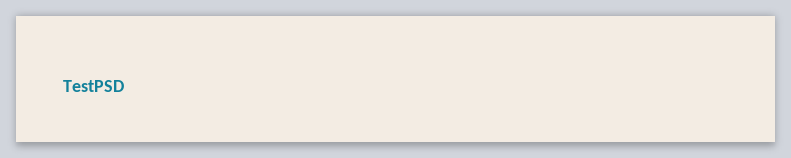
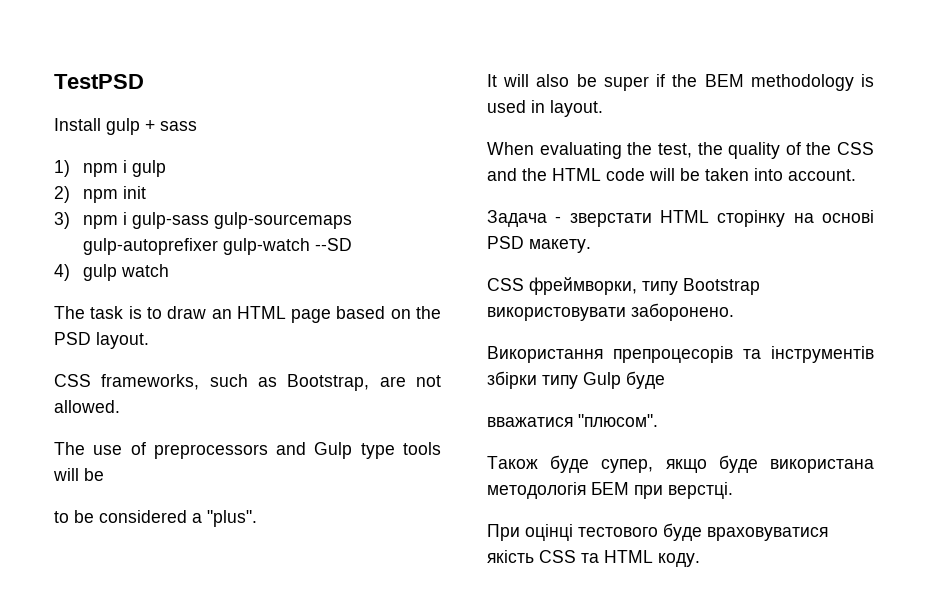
+ Install gulp + sass
+ 1) npm i gulp
+ 2) npm init
+ 3) npm i gulp-sass gulp-sourcemaps gulp-autoprefixer gulp-watch --SD
+ 4) gulp watch
+ The task is to draw an HTML page based on the PSD layout.
+ CSS frameworks, such as Bootstrap, are not allowed.
+ The use of preprocessors and Gulp type tools will be
+ to be considered a "plus".
+ It will also be super if the BEM methodology is used in layout.
+ When evaluating the test, the quality of the CSS and the HTML code will be taken into account.
+ Задача - зверстати HTML сторінку на основі PSD макету.
+ CSS фреймворки, типу Bootstrap використовувати заборонено.
+ Використання препроцесорів та інструментів збірки типу Gulp буде
+ вважатися "плюсом".
+ Також буде супер, якщо буде використана методологія БЕМ при верстці.
+ При оцінці тестового буде враховуватися якість CSS та HTML коду.

